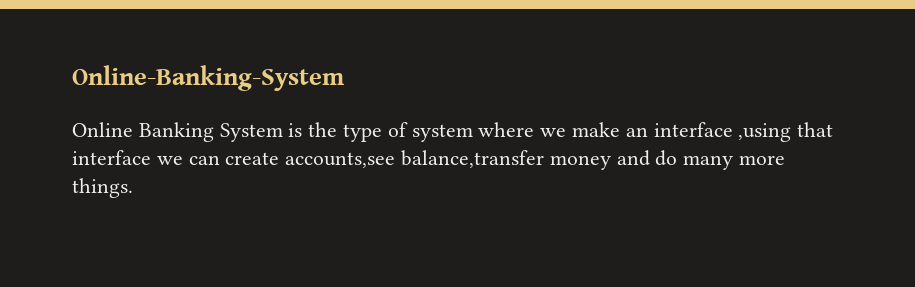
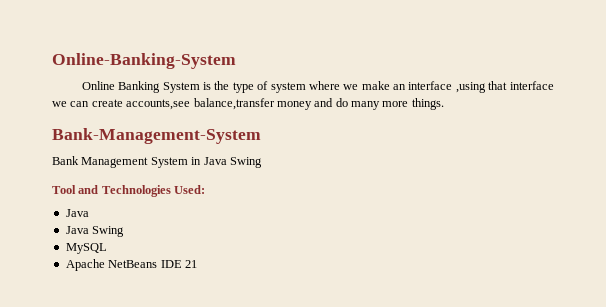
+ Bank-Management-System
+ Bank Management System in Java Swing
+ Tool and Technologies Used:
+ Java
+ Java Swing
+ MySQL
+ Apache NetBeans IDE 21

